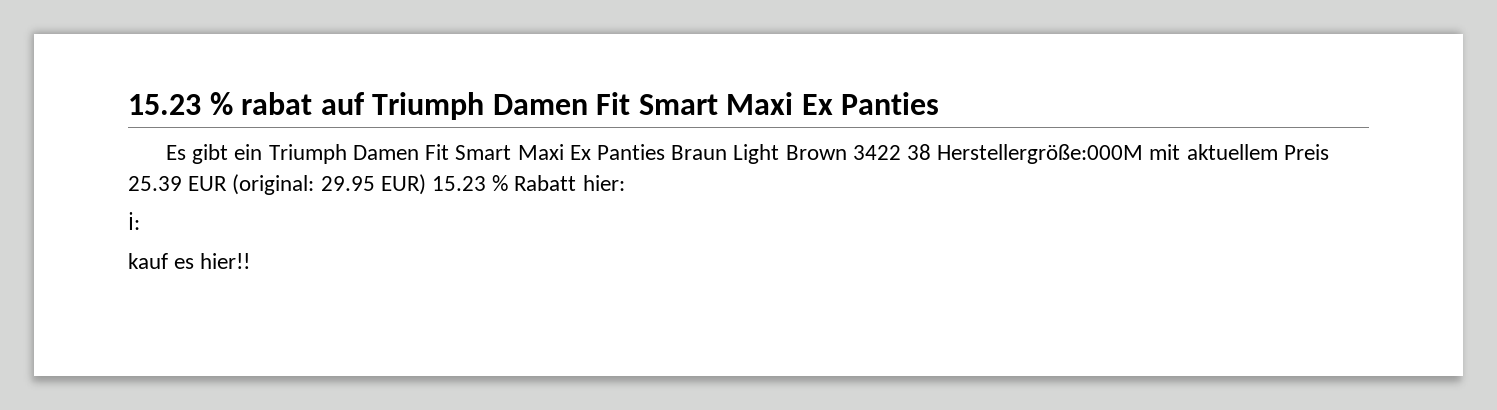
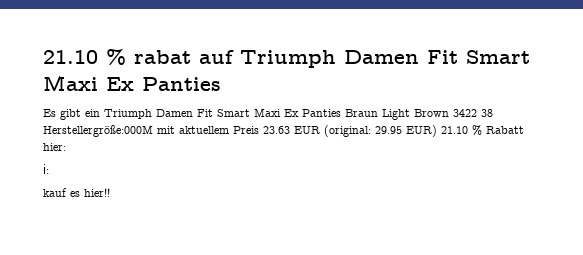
- 15.23 % rabat auf Triumph Damen Fit Smart Maxi Ex Panties
+ 21.10 % rabat auf Triumph Damen Fit Smart Maxi Ex Panties
- Es gibt ein Triumph Damen Fit Smart Maxi Ex Panties Braun Light Brown 3422 38 Herstellergröße:000M mit aktuellem Preis 25.39 EUR (original: 29.95 EUR) 15.23 % Rabatt hier:
+ Es gibt ein Triumph Damen Fit Smart Maxi Ex Panties Braun Light Brown 3422 38 Herstellergröße:000M mit aktuellem Preis 23.63 EUR (original: 29.95 EUR) 21.10 % Rabatt hier:

